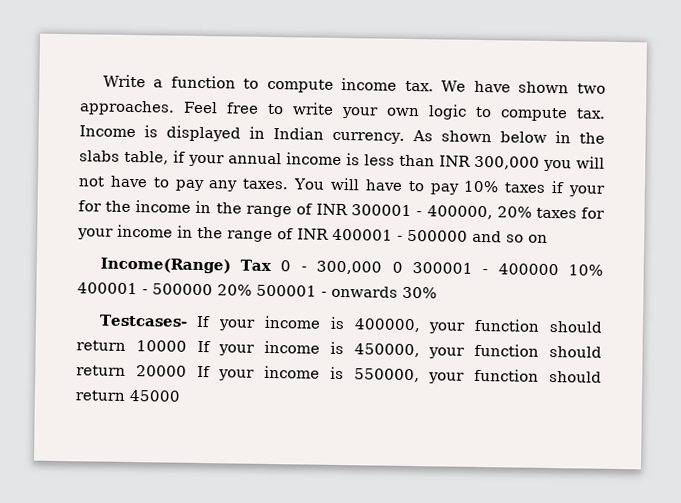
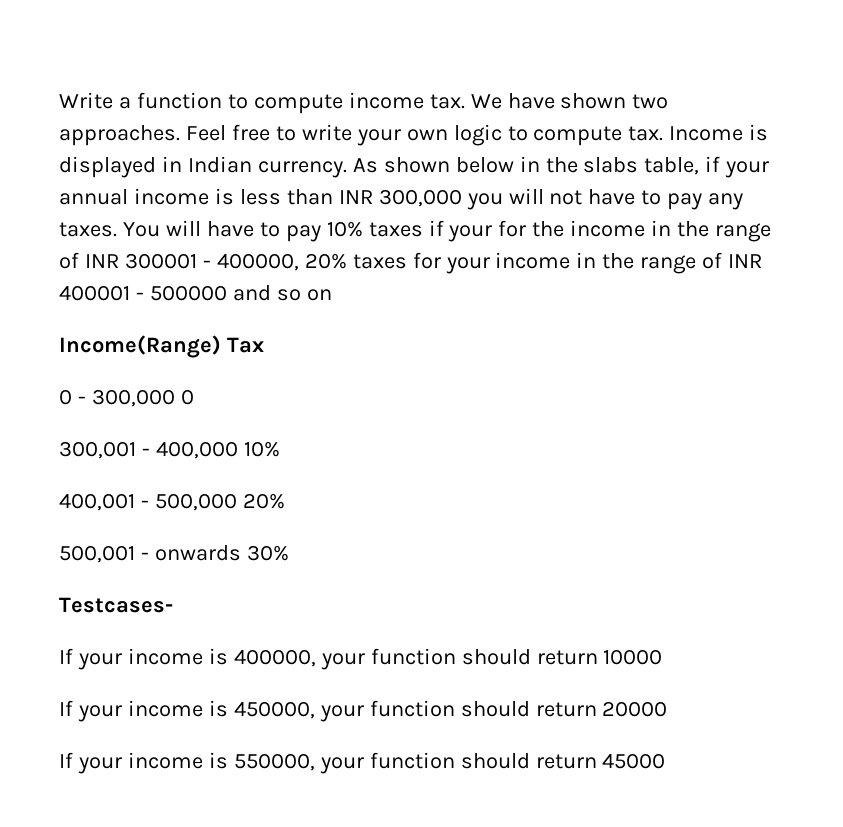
- Income(Range) Tax 0 - 300,000 0 300001 - 400000 10% 400001 - 500000 20% 500001 - onwards 30%
+ Income(Range) Tax
+ 0 - 300,000 0
+ 300,001 - 400,000 10%
+ 400,001 - 500,000 20%
+ 500,001 - onwards 30%
- Testcases- If your income is 400000, your function should return 10000 If your income is 450000, your function should return 20000 If your income is 550000, your function should return 45000
+ Testcases-
+ If your income is 400000, your function should return 10000
+ If your income is 450000, your function should return 20000
+ If your income is 550000, your function should return 45000

